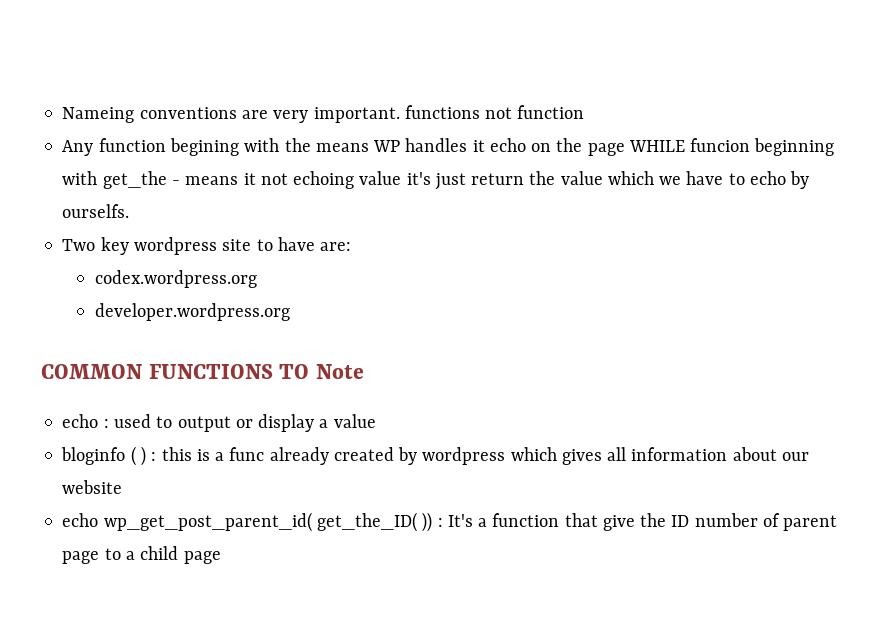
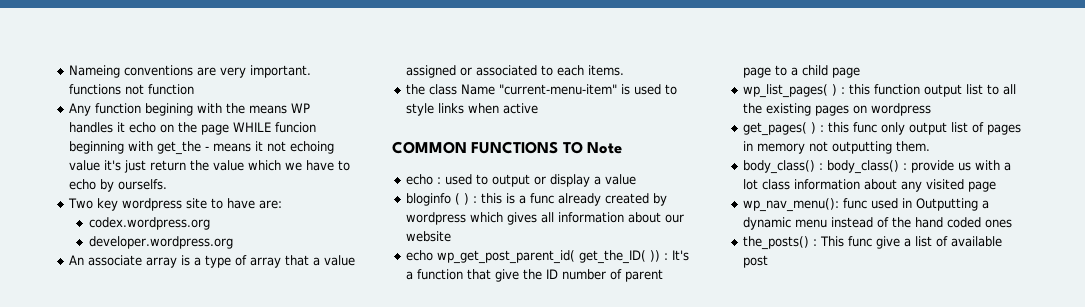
+ An associate array is a type of array that a value assigned or associated to each items.
+ the class Name "current-menu-item" is used to style links when active
+ wp_list_pages( ) : this function output list to all the existing pages on wordpress
+ get_pages( ) : this func only output list of pages in memory not outputting them.
+ body_class() : body_class() : provide us with a lot class information about any visited page
+ wp_nav_menu(): func used in Outputting a dynamic menu instead of the hand coded ones
+ the_posts() : This func give a list of available post

